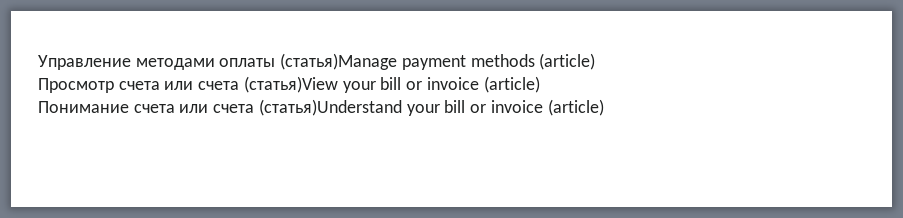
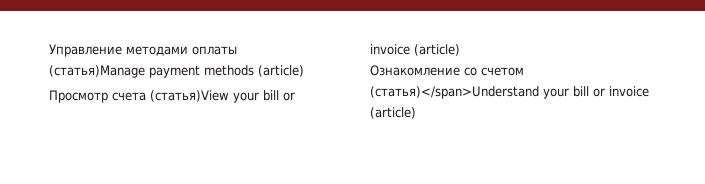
- Просмотр счета или счета (статья)View your bill or invoice (article)
+ Просмотр счета (статья)View your bill or invoice (article)
- Понимание счета или счета (статья)Understand your bill or invoice (article)
+ Ознакомление со счетом (статья)</span>Understand your bill or invoice (article)

